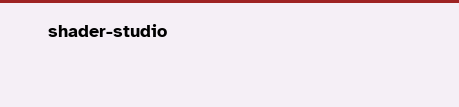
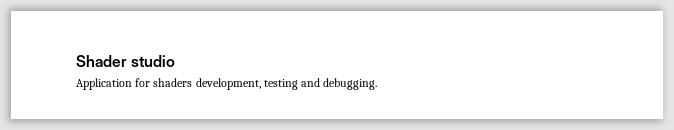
- shader-studio
+ Shader studio
+ Application for shaders development, testing and debugging.

